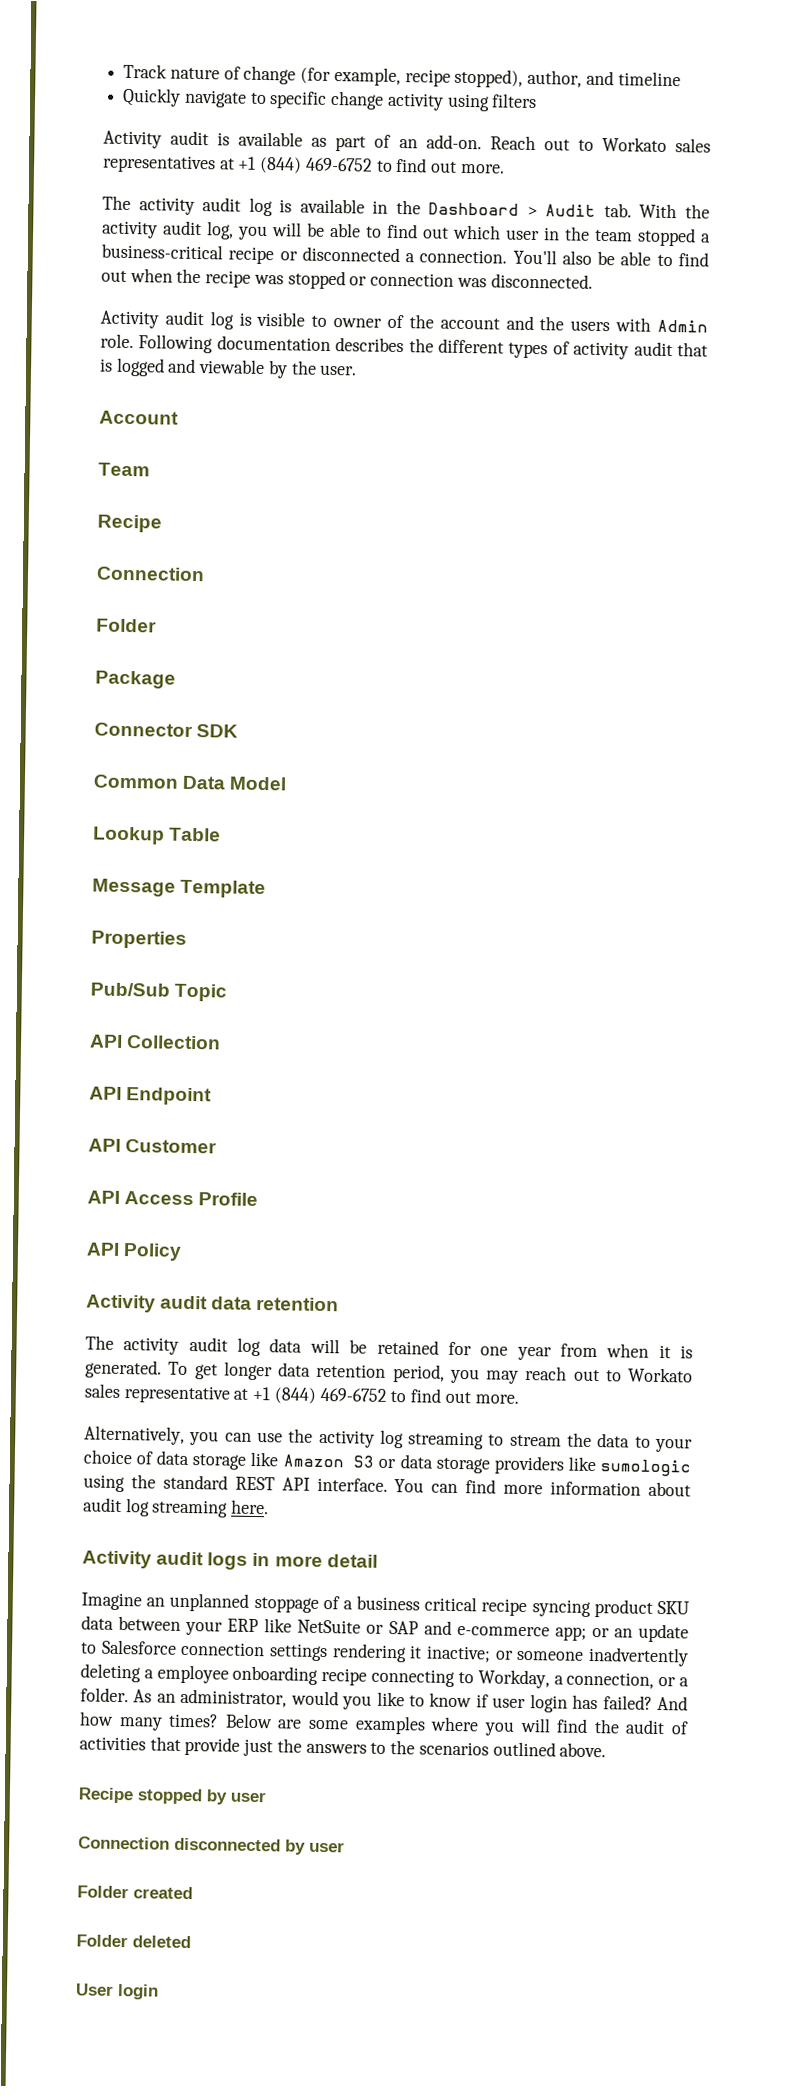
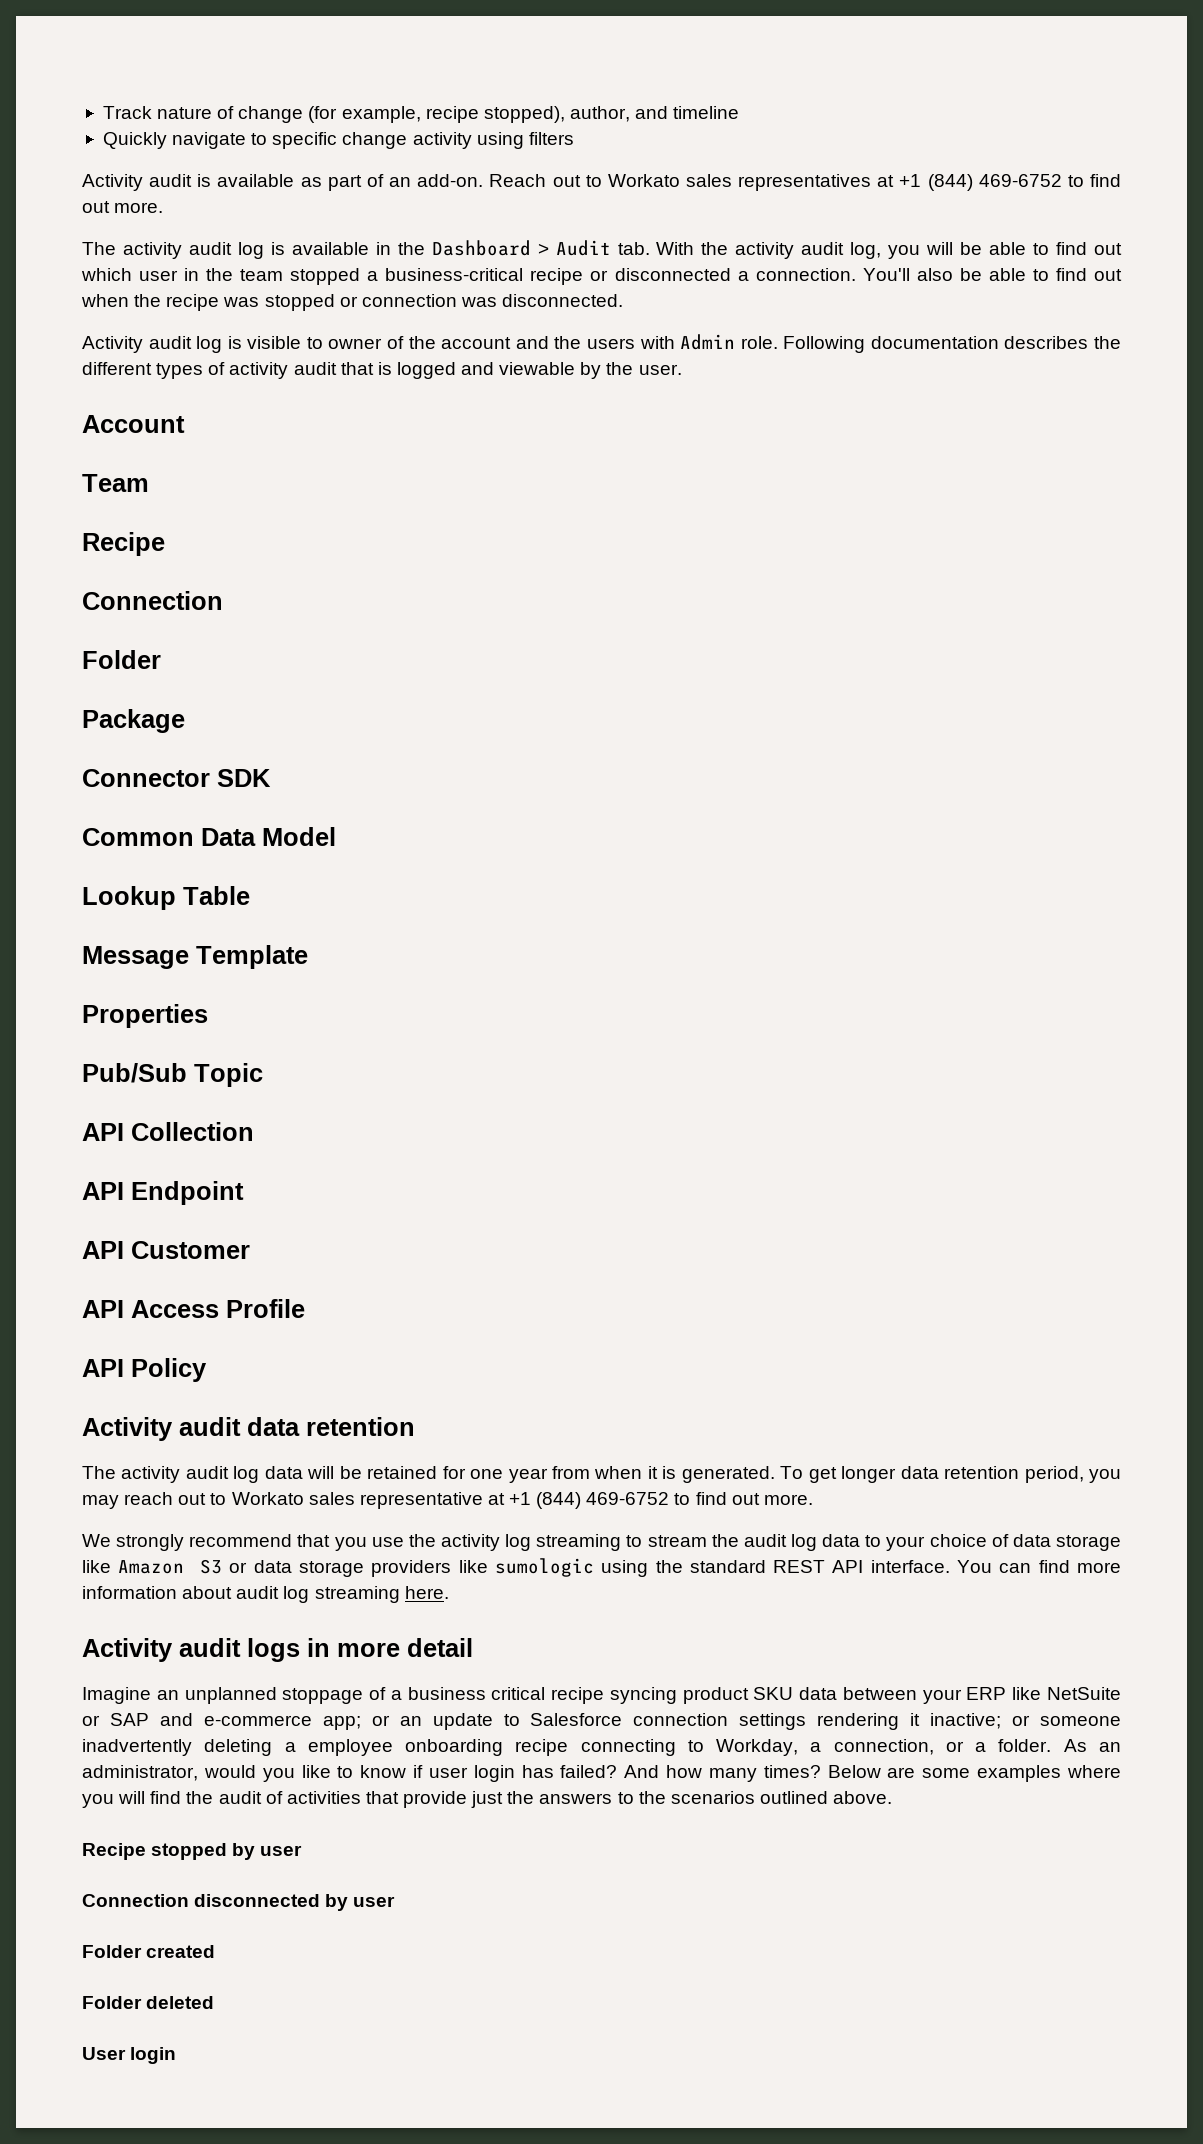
- Alternatively, you can use the activity log streaming to stream the data to your choice of data storage like Amazon S3 or data storage providers like sumologic using the standard REST API interface.
+ We strongly recommend that you use the activity log streaming to stream the audit log data to your choice of data storage like Amazon S3 or data storage providers like sumologic using the standard REST API interface.

